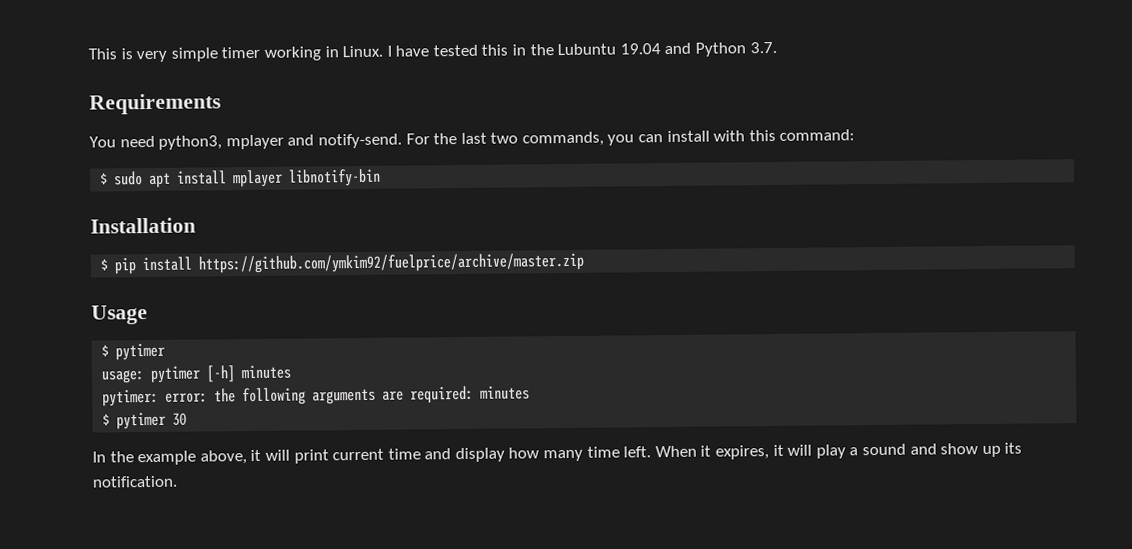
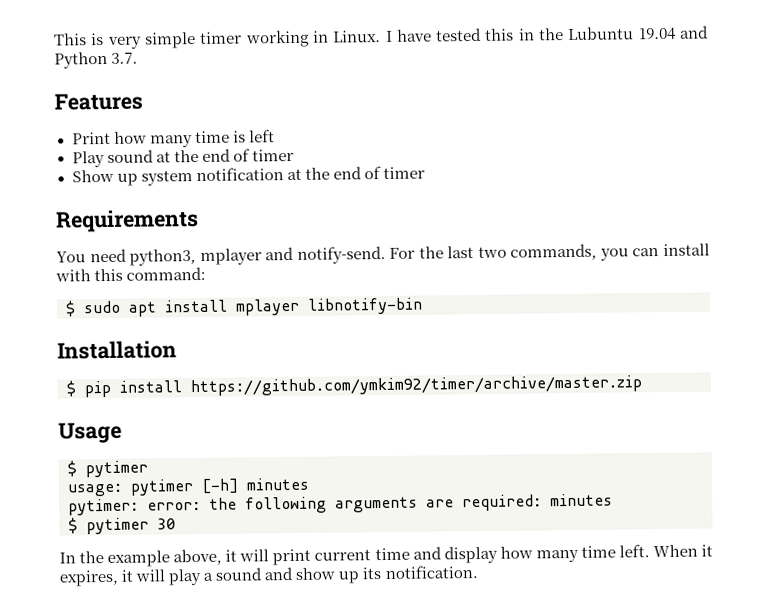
+ Features
+ Print how many time is left
+ Play sound at the end of timer
+ Show up system notification at the end of timer
- $ pip install https://github.com/ymkim92/fuelprice/archive/master.zip
+ $ pip install https://github.com/ymkim92/timer/archive/master.zip

